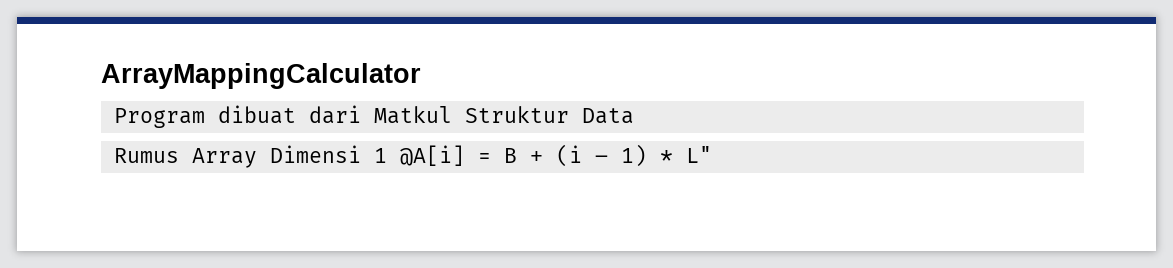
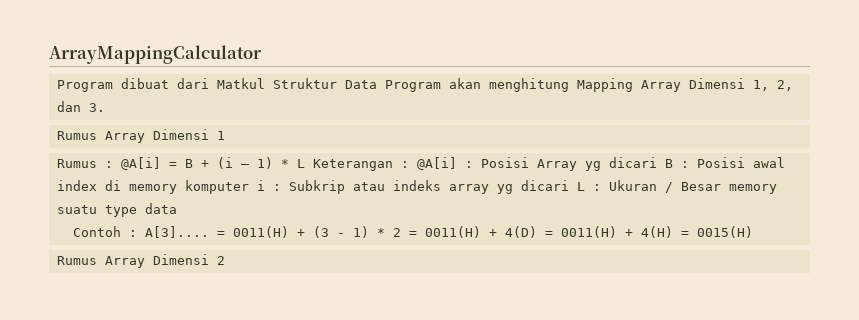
- Program dibuat dari Matkul Struktur Data
+ Program dibuat dari Matkul Struktur Data Program akan menghitung Mapping Array Dimensi 1, 2, dan 3.
- Rumus Array Dimensi 1 @A[i] = B + (i – 1) * L"
+ Rumus Array Dimensi 1
+ Rumus : @A[i] = B + (i – 1) * L Keterangan : @A[i] : Posisi Array yg dicari B : Posisi awal index di memory komputer i : Subkrip atau indeks array yg dicari L : Ukuran / Besar memory suatu type data
+ Contoh : A[3].... = 0011(H) + (3 - 1) * 2 = 0011(H) + 4(D) = 0011(H) + 4(H) = 0015(H)
+ Rumus Array Dimensi 2

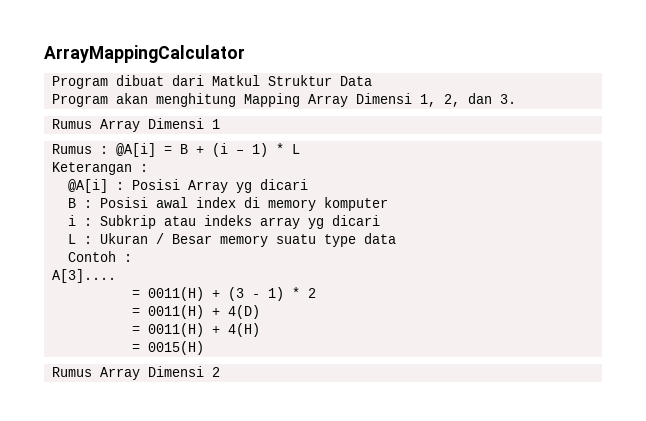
- Program dibuat dari Matkul Struktur Data Program akan menghitung Mapping Array Dimensi 1, 2, dan 3.
+ Program dibuat dari Matkul Struktur Data
+ Program akan menghitung Mapping Array Dimensi 1, 2, dan 3.
- Rumus : @A[i] = B + (i – 1) * L Keterangan : @A[i] : Posisi Array yg dicari B : Posisi awal index di memory komputer i : Subkrip atau indeks array yg dicari L : Ukuran / Besar memory suatu type data
+ Rumus : @A[i] = B + (i – 1) * L
+ Keterangan :
+ @A[i] : Posisi Array yg dicari
+ B : Posisi awal index di memory komputer
+ i : Subkrip atau indeks array yg dicari
+ L : Ukuran / Besar memory suatu type data
- Contoh : A[3].... = 0011(H) + (3 - 1) * 2 = 0011(H) + 4(D) = 0011(H) + 4(H) = 0015(H)
+ Contoh :
+ A[3]....
+ = 0011(H) + (3 - 1) * 2
+ = 0011(H) + 4(D)
+ = 0011(H) + 4(H)
+ = 0015(H)

